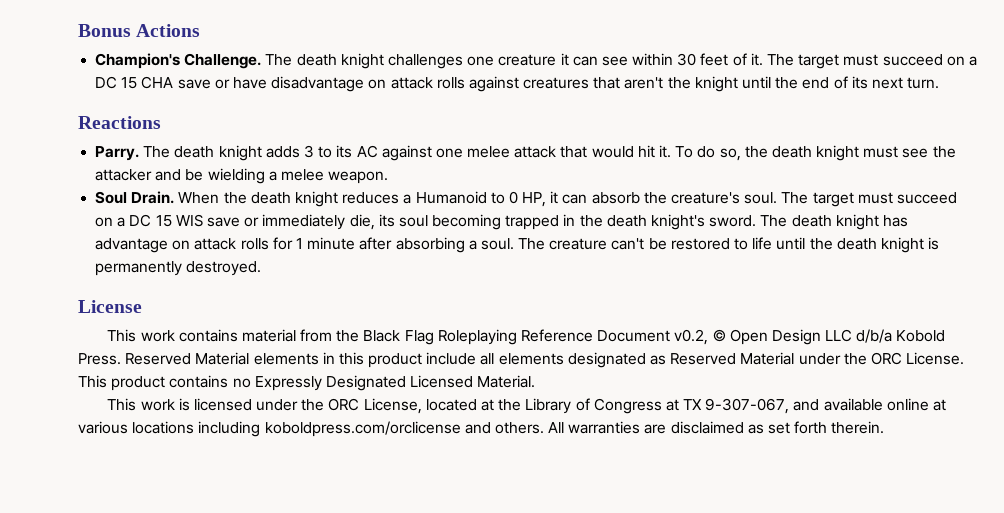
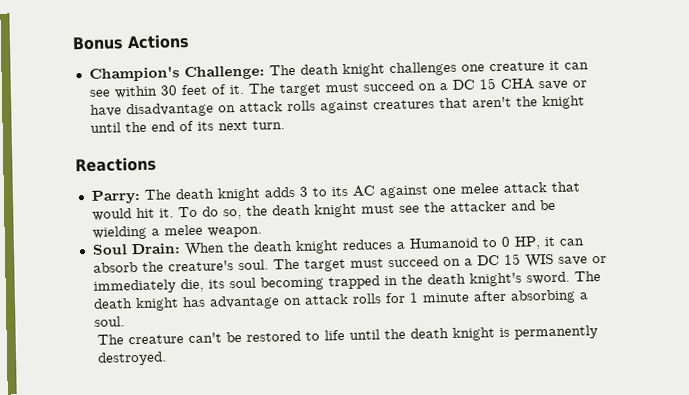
- Champion's Challenge. The death knight challenges one creature it can see within 30 feet of it.
+ Champion's Challenge: The death knight challenges one creature it can see within 30 feet of it.
- Parry. The death knight adds 3 to its AC against one melee attack that would hit it.
+ Parry: The death knight adds 3 to its AC against one melee attack that would hit it.
- Soul Drain. When the death knight reduces a Humanoid to 0 HP, it can absorb the creature's soul.
+ Soul Drain: When the death knight reduces a Humanoid to 0 HP, it can absorb the creature's soul.
- The death knight has advantage on attack rolls for 1 minute after absorbing a soul. The creature can't be restored to life until the death knight is permanently destroyed.
+ The death knight has advantage on attack rolls for 1 minute after absorbing a soul.
+ The creature can't be restored to life until the death knight is permanently destroyed.
- License
- This work contains material from the Black Flag Roleplaying Reference Document v0.2, © Open Design LLC d/b/a Kobold Press. Reserved Material elements in this product include all elements designated as Reserved Material under the ORC License. This product contains no Expressly Designated Licensed Material.
- This work is licensed under the ORC License, located at the Library of Congress at TX 9-307-067, and available online at various locations including koboldpress.com/orclicense and others. All warranties are disclaimed as set forth therein.

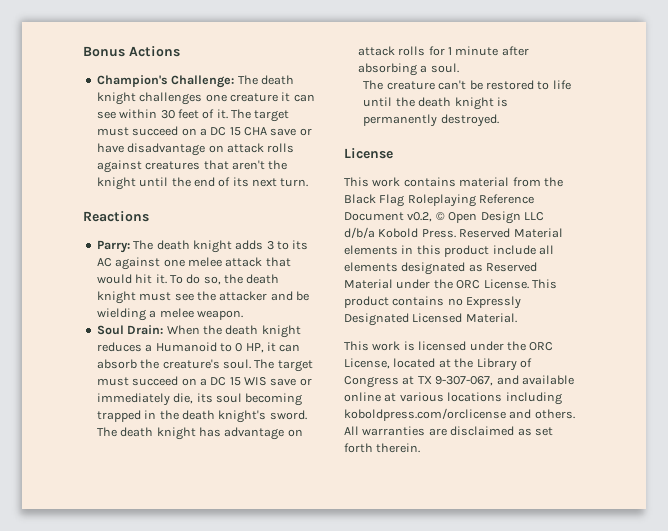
+ License
+ This work contains material from the Black Flag Roleplaying Reference Document v0.2, © Open Design LLC d/b/a Kobold Press. Reserved Material elements in this product include all elements designated as Reserved Material under the ORC License. This product contains no Expressly Designated Licensed Material.
+ This work is licensed under the ORC License, located at the Library of Congress at TX 9-307-067, and available online at various locations including koboldpress.com/orclicense and others. All warranties are disclaimed as set forth therein.

